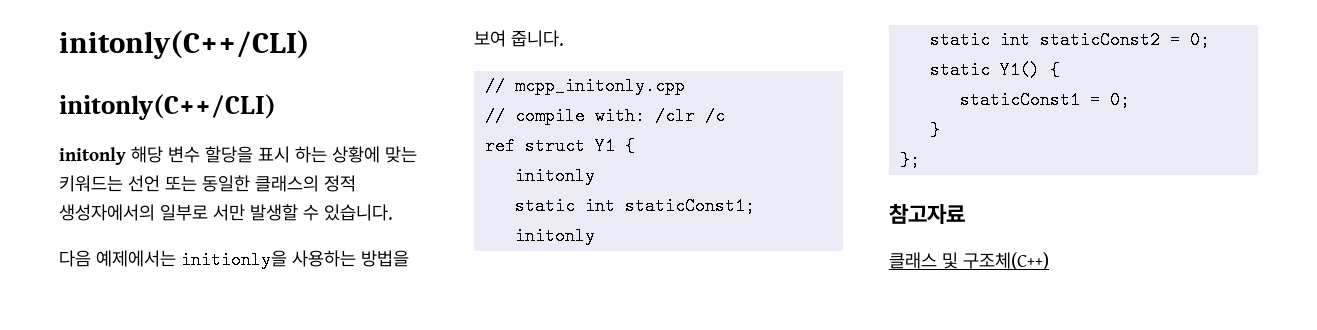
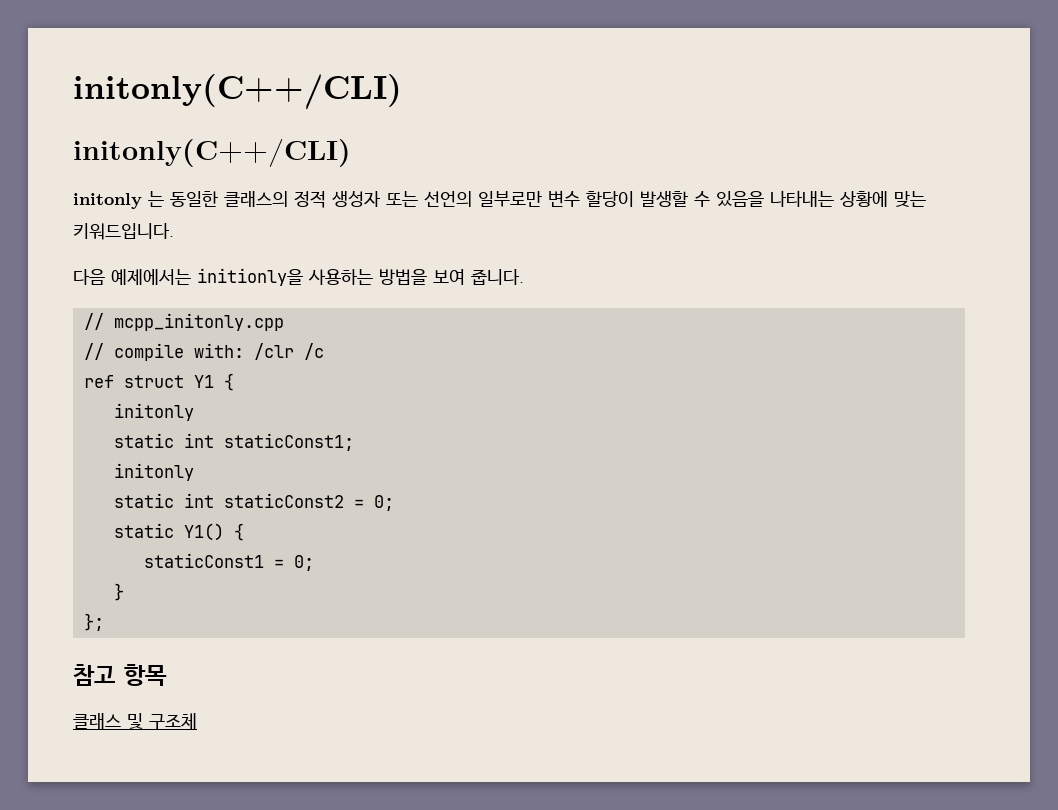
- initonly 해당 변수 할당을 표시 하는 상황에 맞는 키워드는 선언 또는 동일한 클래스의 정적 생성자에서의 일부로 서만 발생할 수 있습니다.
+ initonly 는 동일한 클래스의 정적 생성자 또는 선언의 일부로만 변수 할당이 발생할 수 있음을 나타내는 상황에 맞는 키워드입니다.
- 참고자료
+ 참고 항목
- 클래스 및 구조체(C++)
+ 클래스 및 구조체

